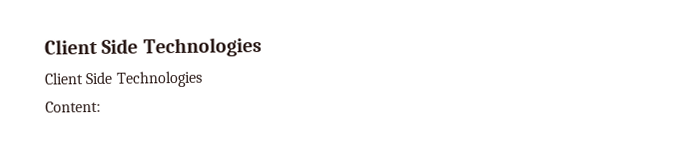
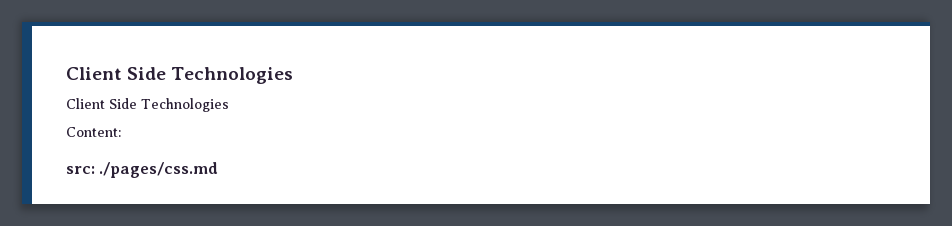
+ src: ./pages/css.md

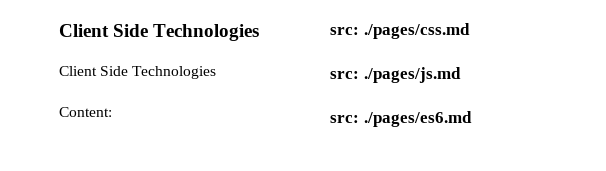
+ src: ./pages/js.md
+ src: ./pages/es6.md

